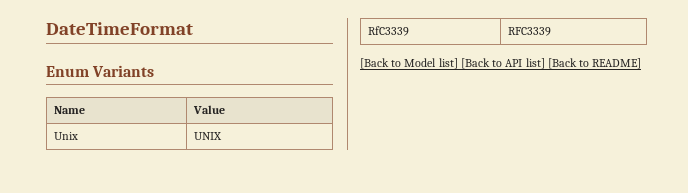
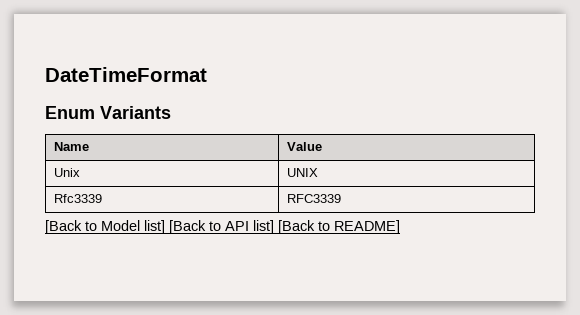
- RfC3339 | RFC3339
+ Rfc3339 | RFC3339

